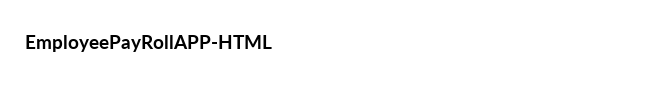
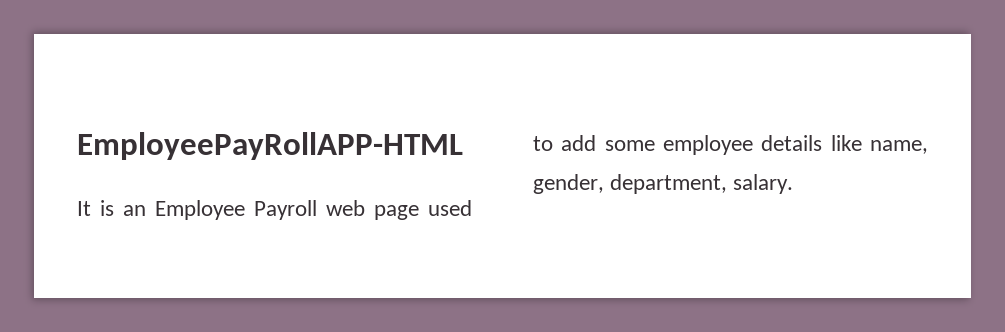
+ It is an Employee Payroll web page used to add some employee details like name, gender, department, salary.

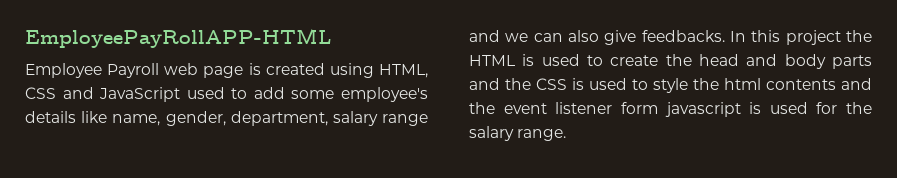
- It is an Employee Payroll web page used to add some employee details like name, gender, department, salary.
+ Employee Payroll web page is created using HTML, CSS and JavaScript used to add some employee's details like name, gender, department, salary range and we can also give feedbacks. In this project the HTML is used to create the head and body parts and the CSS is used to style the html contents and the event listener form javascript is used for the salary range.

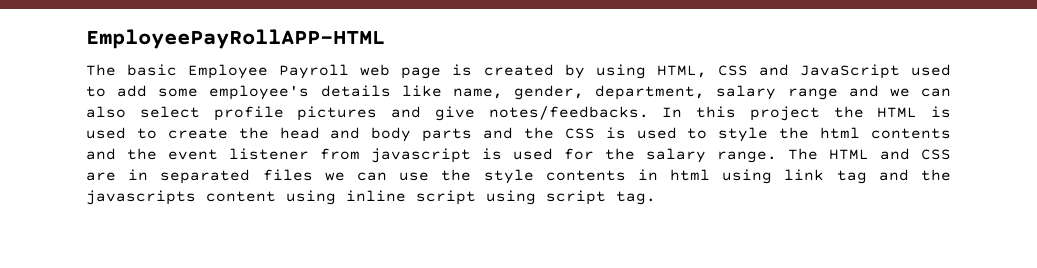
- Employee Payroll web page is created using HTML, CSS and JavaScript used to add some employee's details like name, gender, department, salary range and we can also give feedbacks.
+ The basic Employee Payroll web page is created by using HTML, CSS and JavaScript used to add some employee's details like name, gender, department, salary range and we can also select profile pictures and give notes/feedbacks.
- In this project the HTML is used to create the head and body parts and the CSS is used to style the html contents and the event listener form javascript is used for the salary range.
+ In this project the HTML is used to create the head and body parts and the CSS is used to style the html contents and the event listener from javascript is used for the salary range.
+ The HTML and CSS are in separated files we can use the style contents in html using link tag and the javascripts content using inline script using script tag.

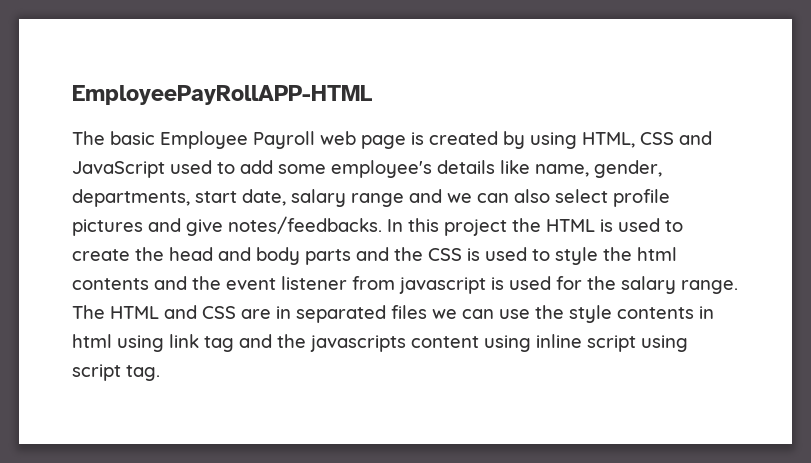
- The basic Employee Payroll web page is created by using HTML, CSS and JavaScript used to add some employee's details like name, gender, department, salary range and we can also select profile pictures and give notes/feedbacks.
+ The basic Employee Payroll web page is created by using HTML, CSS and JavaScript used to add some employee's details like name, gender, departments, start date, salary range and we can also select profile pictures and give notes/feedbacks.

